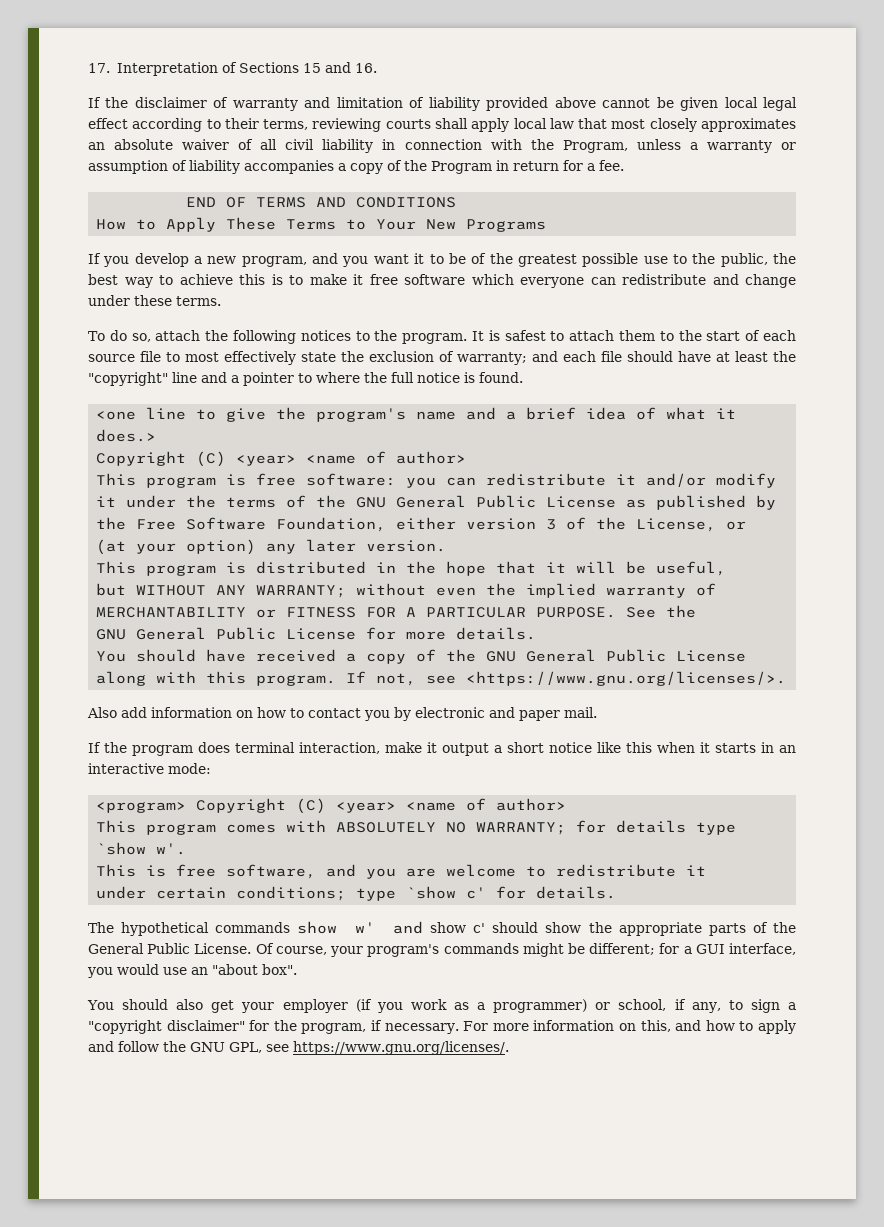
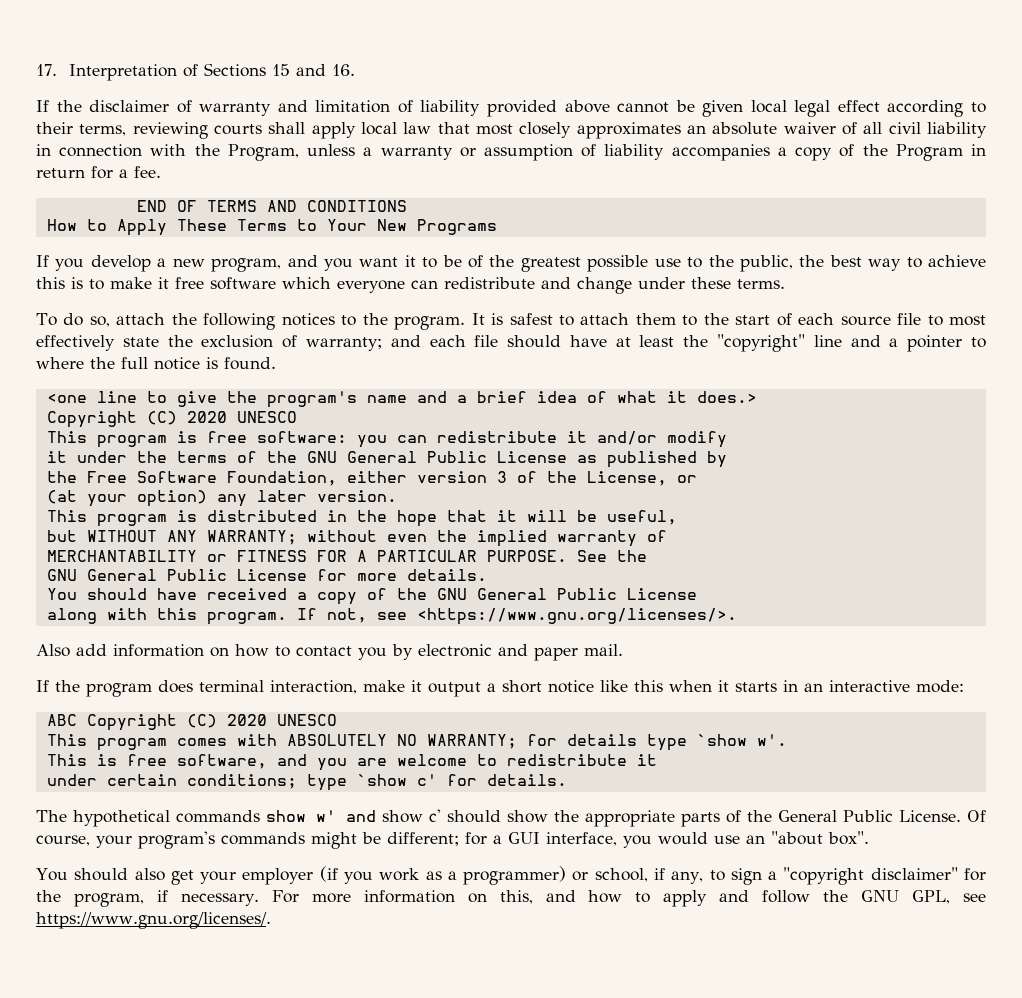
  <one line to give the program's name and a brief idea of what it does.>
- Copyright (C) <year> <name of author>
+ Copyright (C) 2020 UNESCO
- <program> Copyright (C) <year> <name of author>
+ ABC Copyright (C) 2020 UNESCO

